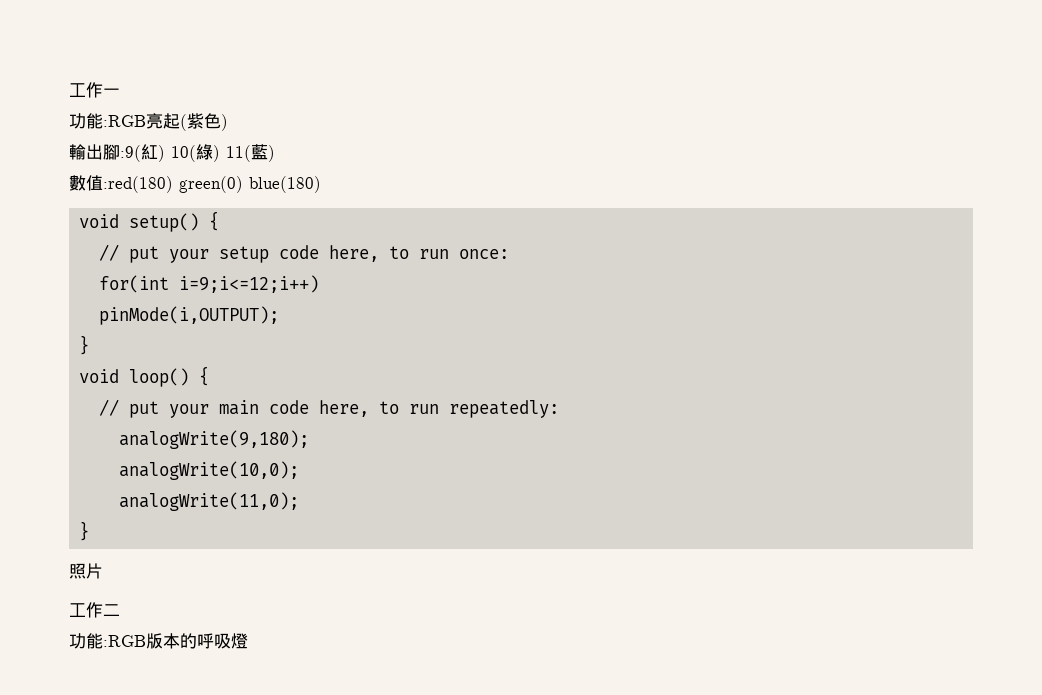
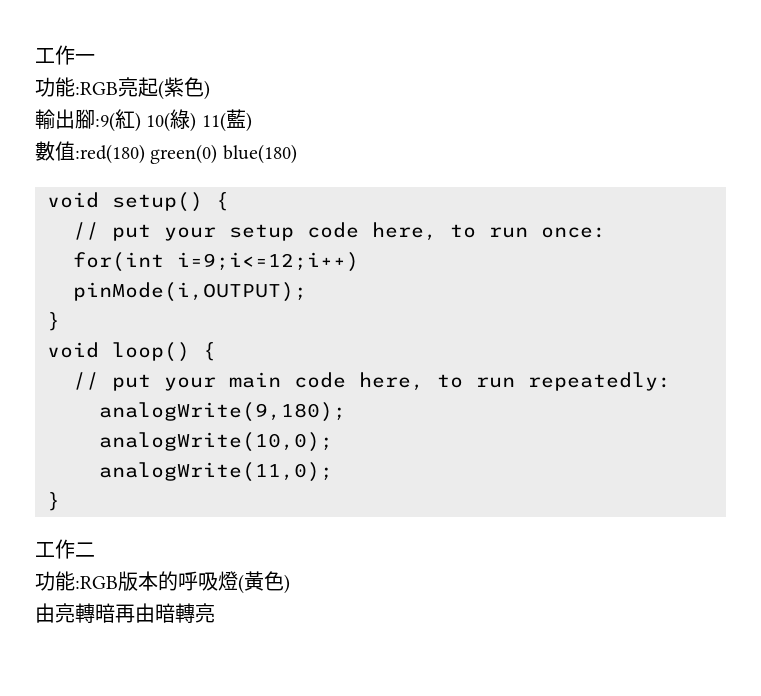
- 照片
- 功能:RGB版本的呼吸燈
+ 功能:RGB版本的呼吸燈(黃色)
+ 由亮轉暗再由暗轉亮

